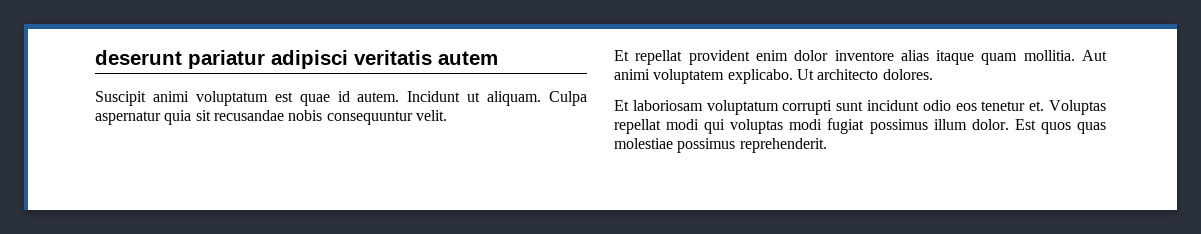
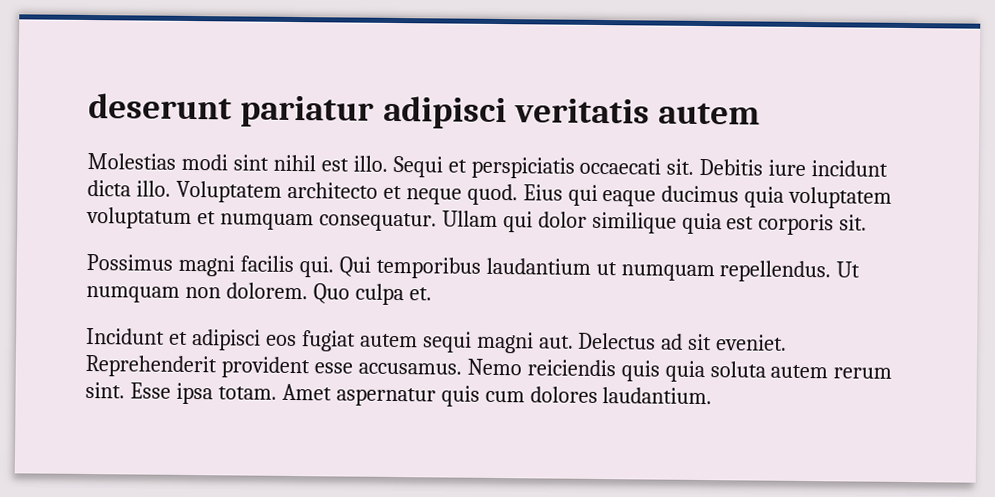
- Suscipit animi voluptatum est quae id autem. Incidunt ut aliquam. Culpa aspernatur quia sit recusandae nobis consequuntur velit.
- Et repellat provident enim dolor inventore alias itaque quam mollitia. Aut animi voluptatem explicabo. Ut architecto dolores.
- Et laboriosam voluptatum corrupti sunt incidunt odio eos tenetur et. Voluptas repellat modi qui voluptas modi fugiat possimus illum dolor. Est quos quas molestiae possimus reprehenderit.
+ Molestias modi sint nihil est illo. Sequi et perspiciatis occaecati sit. Debitis iure incidunt dicta illo. Voluptatem architecto et neque quod. Eius qui eaque ducimus quia voluptatem voluptatum et numquam consequatur. Ullam qui dolor similique quia est corporis sit.
+ Possimus magni facilis qui. Qui temporibus laudantium ut numquam repellendus. Ut numquam non dolorem. Quo culpa et.
+ Incidunt et adipisci eos fugiat autem sequi magni aut. Delectus ad sit eveniet. Reprehenderit provident esse accusamus. Nemo reiciendis quis quia soluta autem rerum sint. Esse ipsa totam. Amet aspernatur quis cum dolores laudantium.

